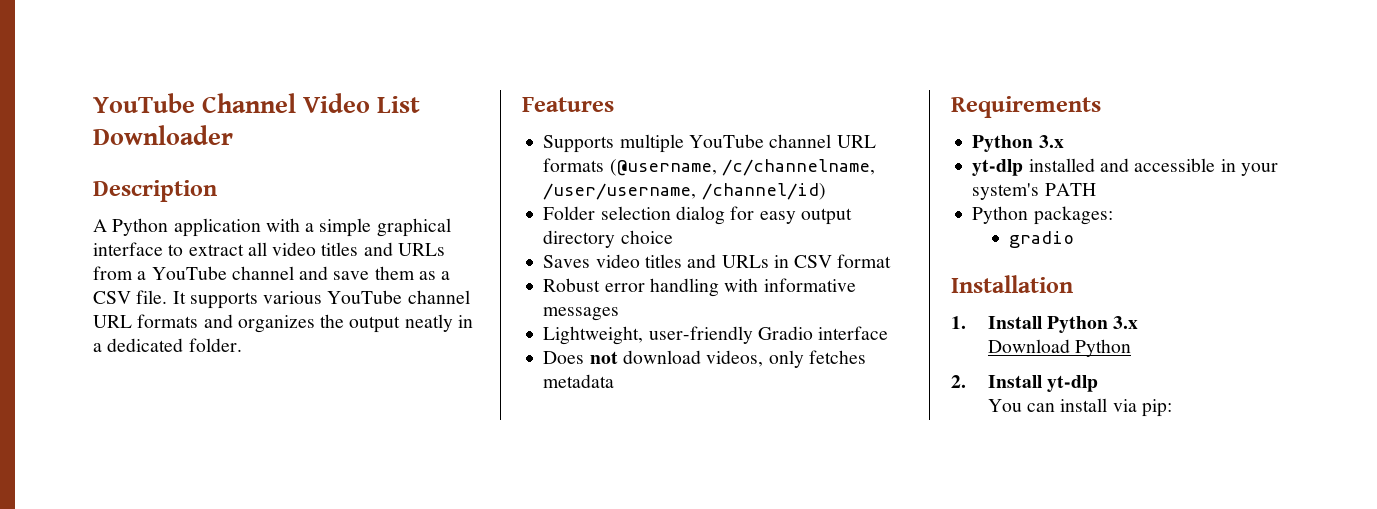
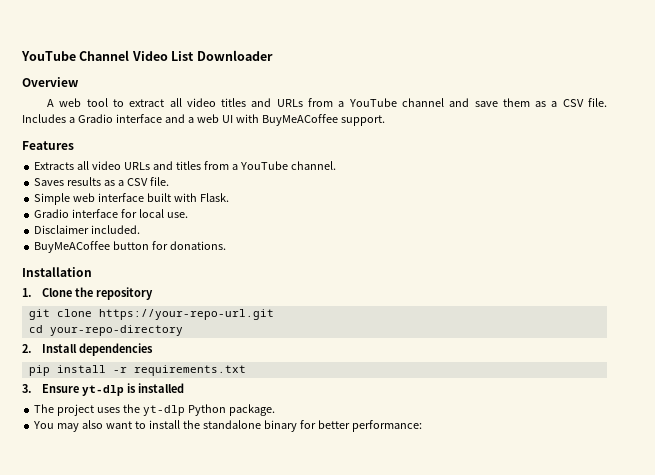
- Description
+ Overview
- A Python application with a simple graphical interface to extract all video titles and URLs from a YouTube channel and save them as a CSV file.
+ A web tool to extract all video titles and URLs from a YouTube channel and save them as a CSV file.
- It supports various YouTube channel URL formats and organizes the output neatly in a dedicated folder.
+ Includes a Gradio interface and a web UI with BuyMeACoffee support.
  Features
- Supports multiple YouTube channel URL formats (@username, /c/channelname, /user/username, /channel/id)
- Folder selection dialog for easy output directory choice
- Saves video titles and URLs in CSV format
- Robust error handling with informative messages
- Lightweight, user-friendly Gradio interface
- Does not download videos, only fetches metadata
- Requirements
- Python 3.x
- yt-dlp installed and accessible in your system's PATH
- Python packages:
- gradio
+ Extracts all video URLs and titles from a YouTube channel.
+ Saves results as a CSV file.
+ Simple web interface built with Flask.
+ Gradio interface for local use.
+ Disclaimer included.
+ BuyMeACoffee button for donations.
  Installation
- 1. Install Python 3.x
- Download Python
- 2. Install yt-dlp
- You can install via pip:
+ 1. Clone the repository
+ git clone https://your-repo-url.git
+ cd your-repo-directory
+ 2. Install dependencies
+ pip install -r requirements.txt
+ 3. Ensure yt-dlp is installed
+ The project uses the yt-dlp Python package.
+ You may also want to install the standalone binary for better performance:

